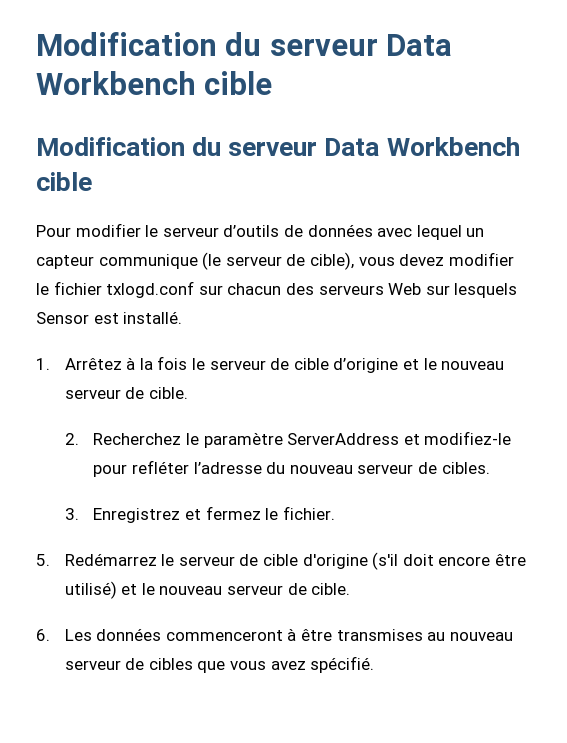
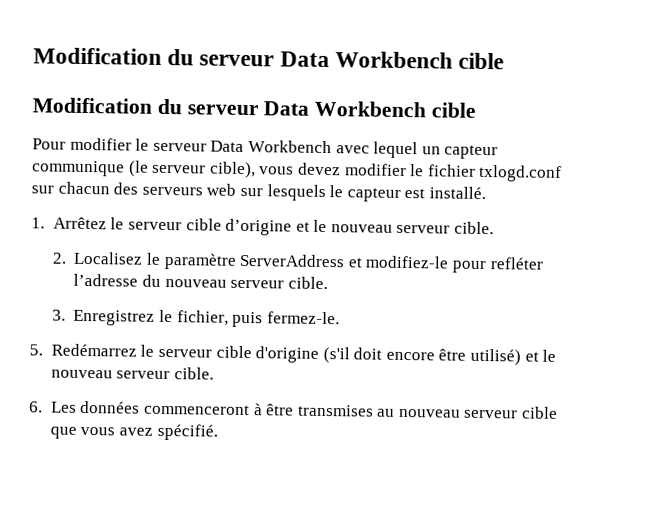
- Pour modifier le serveur d’outils de données avec lequel un capteur communique (le serveur de cible), vous devez modifier le fichier txlogd.conf sur chacun des serveurs Web sur lesquels Sensor est installé.
+ Pour modifier le serveur Data Workbench avec lequel un capteur communique (le serveur cible), vous devez modifier le fichier txlogd.conf sur chacun des serveurs web sur lesquels le capteur est installé.
- 1. Arrêtez à la fois le serveur de cible d’origine et le nouveau serveur de cible.
+ 1. Arrêtez le serveur cible d’origine et le nouveau serveur cible.
- 2. Recherchez le paramètre ServerAddress et modifiez-le pour refléter l’adresse du nouveau serveur de cibles.
+ 2. Localisez le paramètre ServerAddress et modifiez-le pour refléter l’adresse du nouveau serveur cible.
- 3. Enregistrez et fermez le fichier.
+ 3. Enregistrez le fichier, puis fermez-le.
- 5. Redémarrez le serveur de cible d'origine (s'il doit encore être utilisé) et le nouveau serveur de cible.
+ 5. Redémarrez le serveur cible d'origine (s'il doit encore être utilisé) et le nouveau serveur cible.
- 6. Les données commenceront à être transmises au nouveau serveur de cibles que vous avez spécifié.
+ 6. Les données commenceront à être transmises au nouveau serveur cible que vous avez spécifié.

